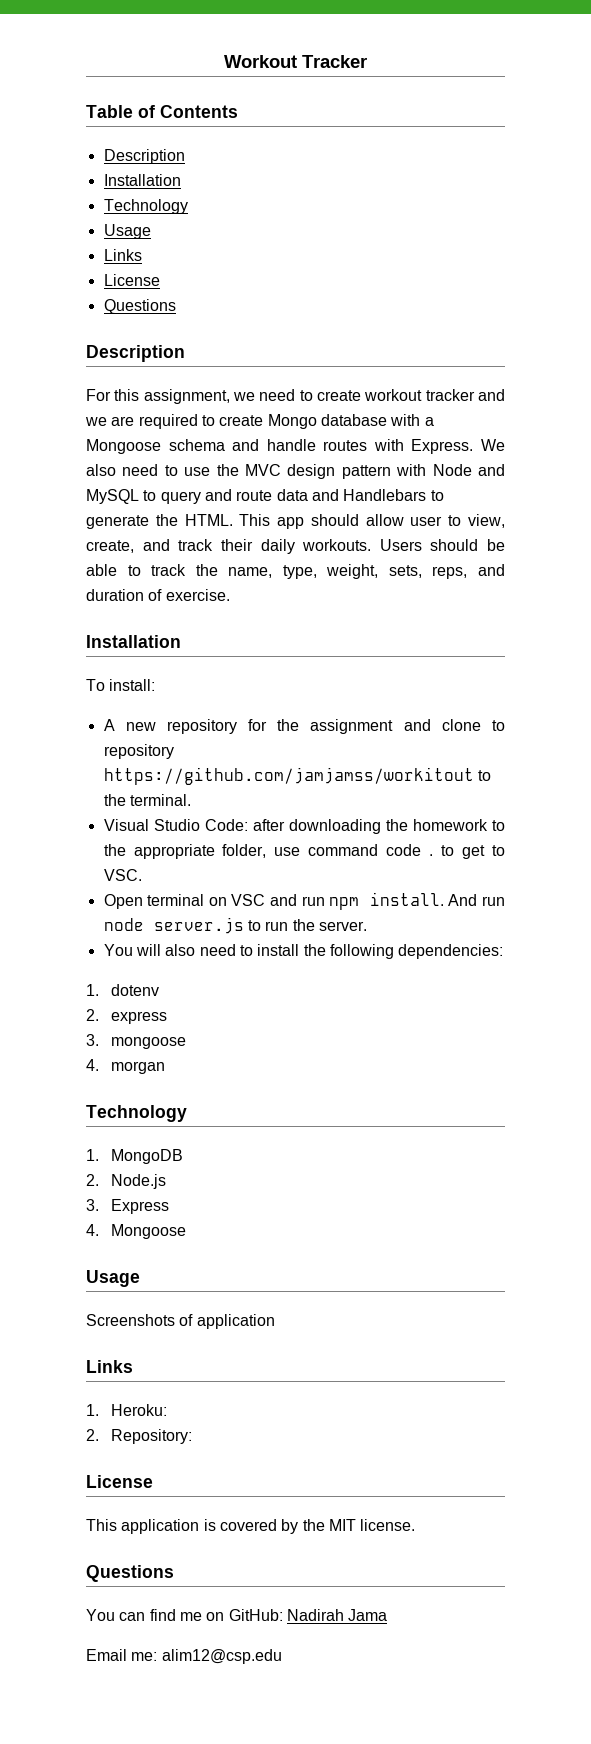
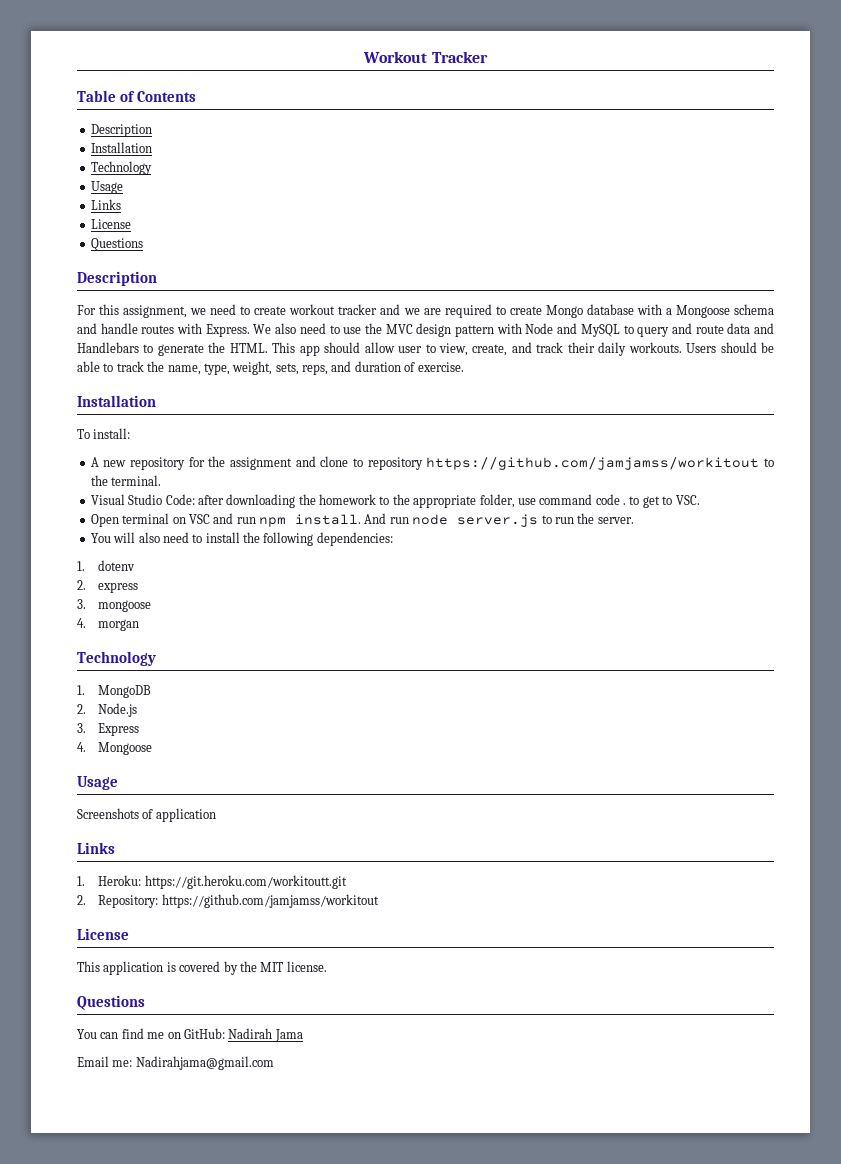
- 1. Heroku:
+ 1. Heroku: https://git.heroku.com/workitoutt.git
- 2. Repository:
+ 2. Repository: https://github.com/jamjamss/workitout
- Email me: alim12@csp.edu
+ Email me: Nadirahjama@gmail.com

